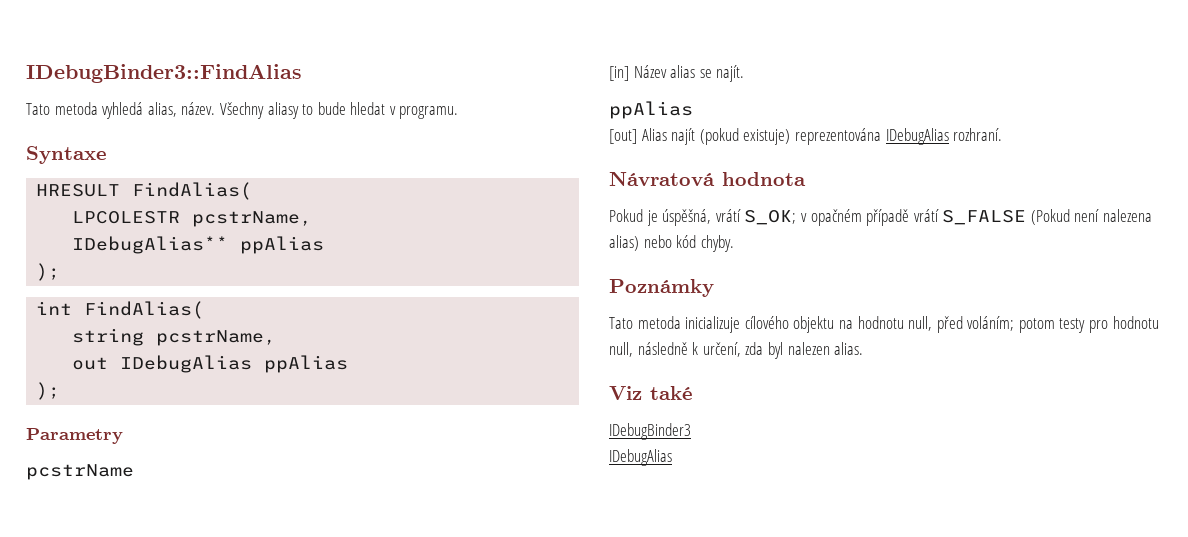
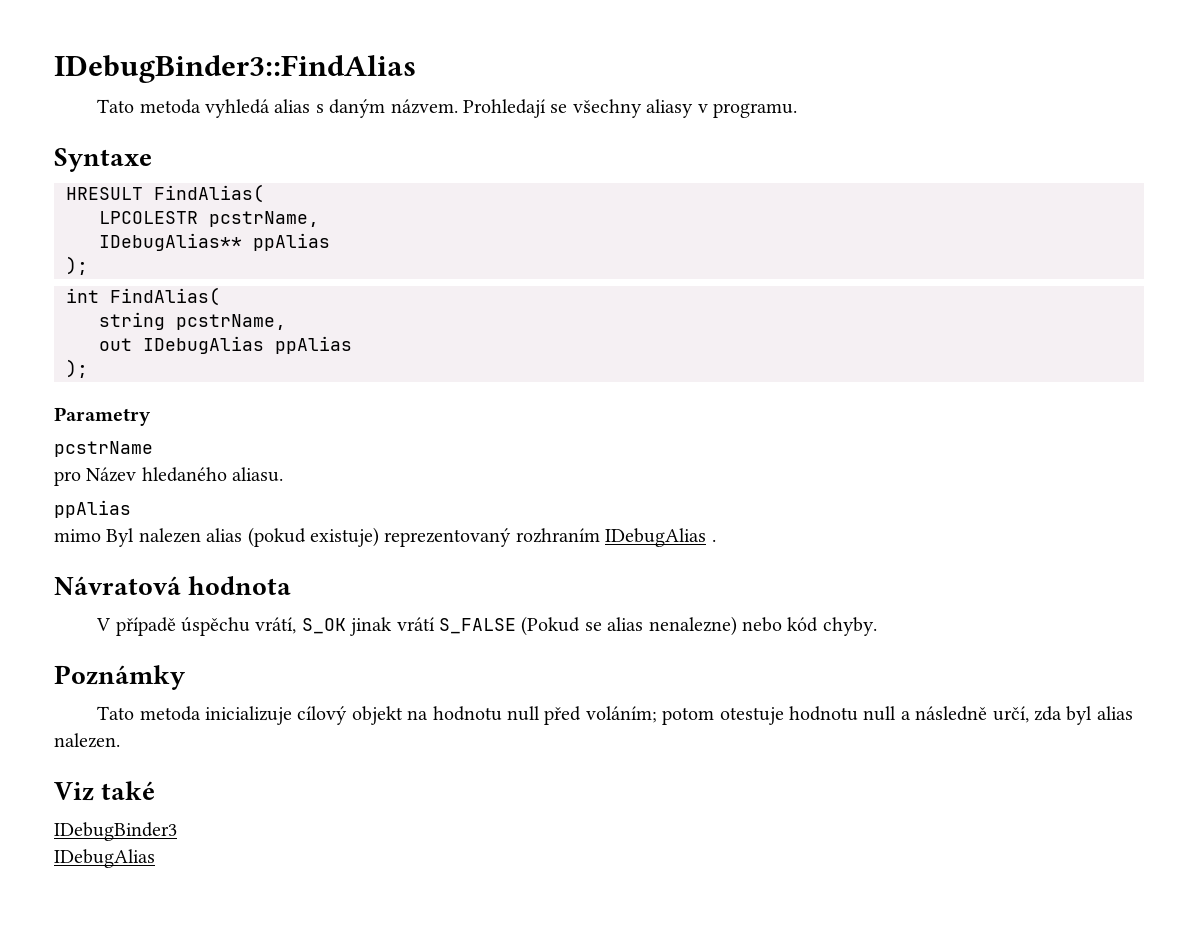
- Tato metoda vyhledá alias, název. Všechny aliasy to bude hledat v programu.
+ Tato metoda vyhledá alias s daným názvem. Prohledají se všechny aliasy v programu.
- [in] Název alias se najít.
+ pro Název hledaného aliasu.
  ppAlias
- [out] Alias najít (pokud existuje) reprezentována IDebugAlias rozhraní.
+ mimo Byl nalezen alias (pokud existuje) reprezentovaný rozhraním IDebugAlias .
  Návratová hodnota
- Pokud je úspěšná, vrátí S_OK; v opačném případě vrátí S_FALSE (Pokud není nalezena alias) nebo kód chyby.
+ V případě úspěchu vrátí, S_OK jinak vrátí S_FALSE (Pokud se alias nenalezne) nebo kód chyby.
- Tato metoda inicializuje cílového objektu na hodnotu null, před voláním; potom testy pro hodnotu null, následně k určení, zda byl nalezen alias.
+ Tato metoda inicializuje cílový objekt na hodnotu null před voláním; potom otestuje hodnotu null a následně určí, zda byl alias nalezen.

